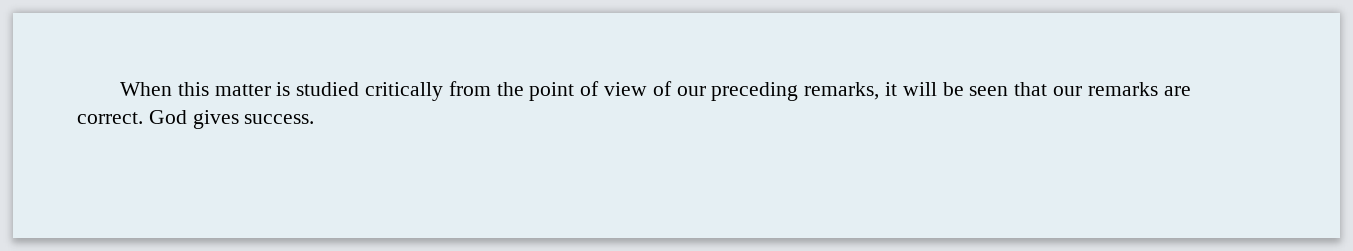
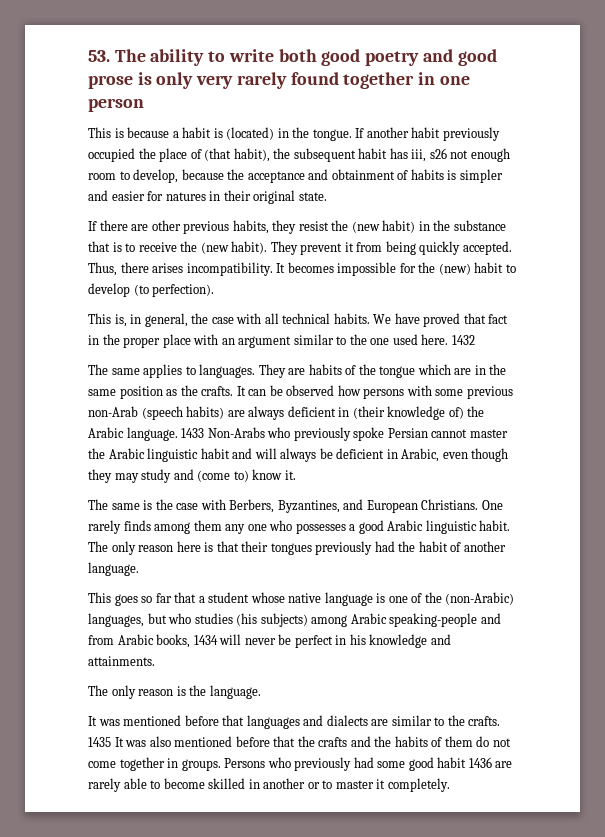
- When this matter is studied critically from the point of view of our preceding remarks, it will be seen that our remarks are correct. God gives success.
+ 53. The ability to write both good poetry and good prose is only very rarely found together in one person
+ This is because a habit is (located) in the tongue. If another habit previously occupied the place of (that habit), the subsequent habit has iii, s26 not enough room to develop, because the acceptance and obtainment of habits is simpler and easier for natures in their original state.
+ If there are other previous habits, they resist the (new habit) in the substance that is to receive the (new habit). They prevent it from being quickly accepted. Thus, there arises incompatibility. It becomes impossible for the (new) habit to develop (to perfection).
+ This is, in general, the case with all technical habits. We have proved that fact in the proper place with an argument similar to the one used here. 1432
+ The same applies to languages. They are habits of the tongue which are in the same position as the crafts. It can be observed how persons with some previous non-Arab (speech habits) are always deficient in (their knowledge of) the Arabic language. 1433 Non-Arabs who previously spoke Persian cannot master the Arabic linguistic habit and will always be deficient in Arabic, even though they may study and (come to) know it.
+ The same is the case with Berbers, Byzantines, and European Christians. One rarely finds among them any one who possesses a good Arabic linguistic habit. The only reason here is that their tongues previously had the habit of another language.
+ This goes so far that a student whose native language is one of the (non-Arabic) languages, but who studies (his subjects) among Arabic speaking-people and from Arabic books, 1434 will never be perfect in his knowledge and attainments.
+ The only reason is the language.
+ It was mentioned before that languages and dialects are similar to the crafts. 1435 It was also mentioned before that the crafts and the habits of them do not come together in groups. Persons who previously had some good habit 1436 are rarely able to become skilled in another or to master it completely.

